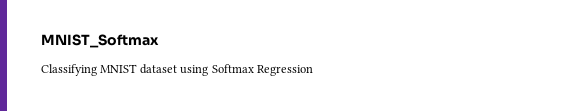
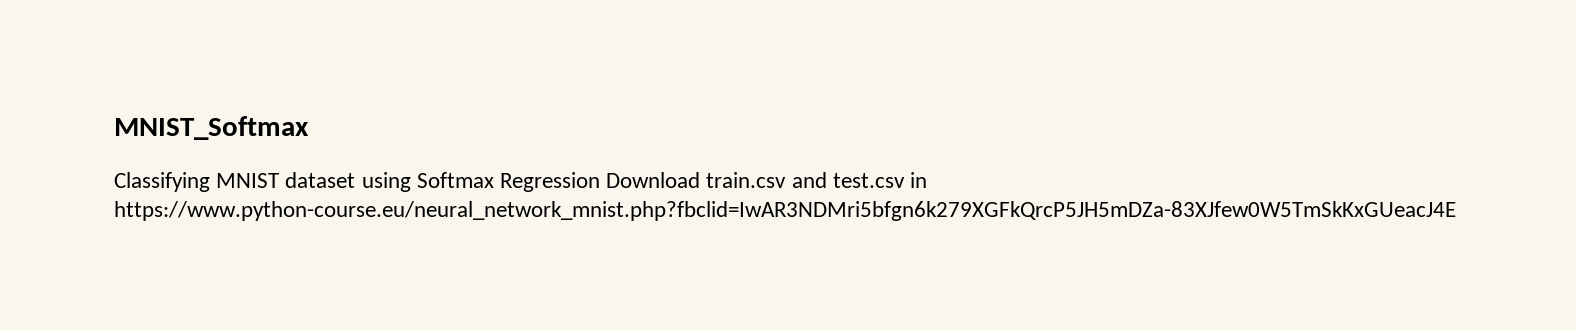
- Classifying MNIST dataset using Softmax Regression
+ Classifying MNIST dataset using Softmax Regression Download train.csv and test.csv in https://www.python-course.eu/neural_network_mnist.php?fbclid=IwAR3NDMri5bfgn6k279XGFkQrcP5JH5mDZa-83XJfew0W5TmSkKxGUeacJ4E

